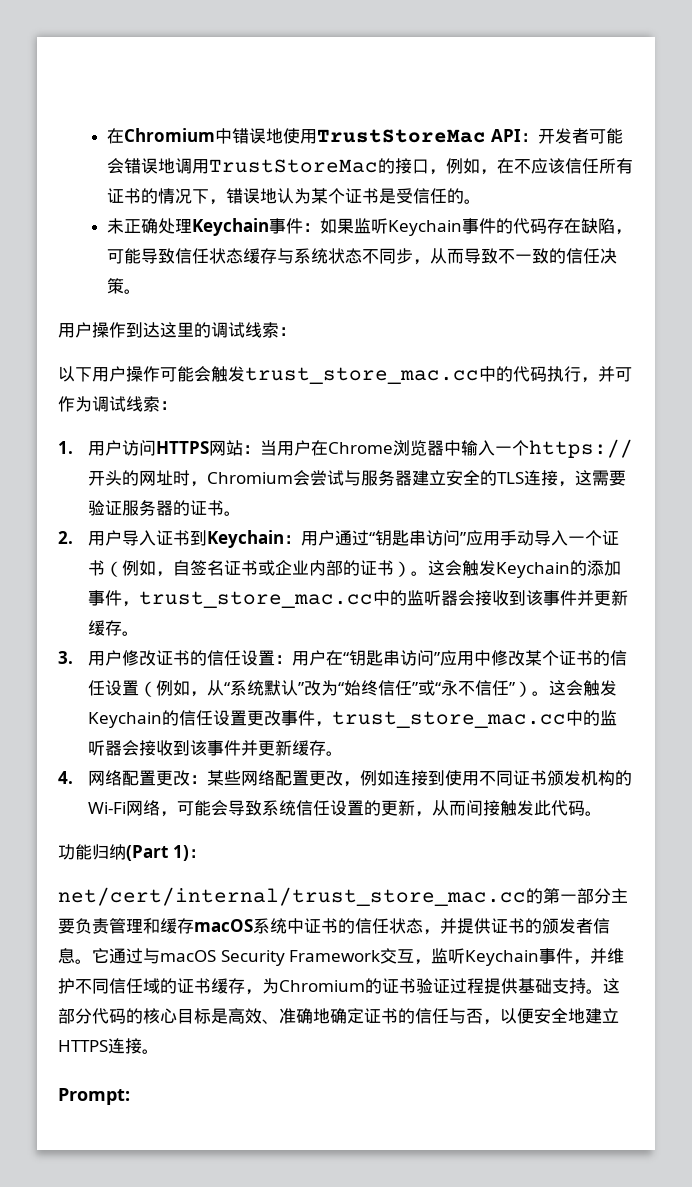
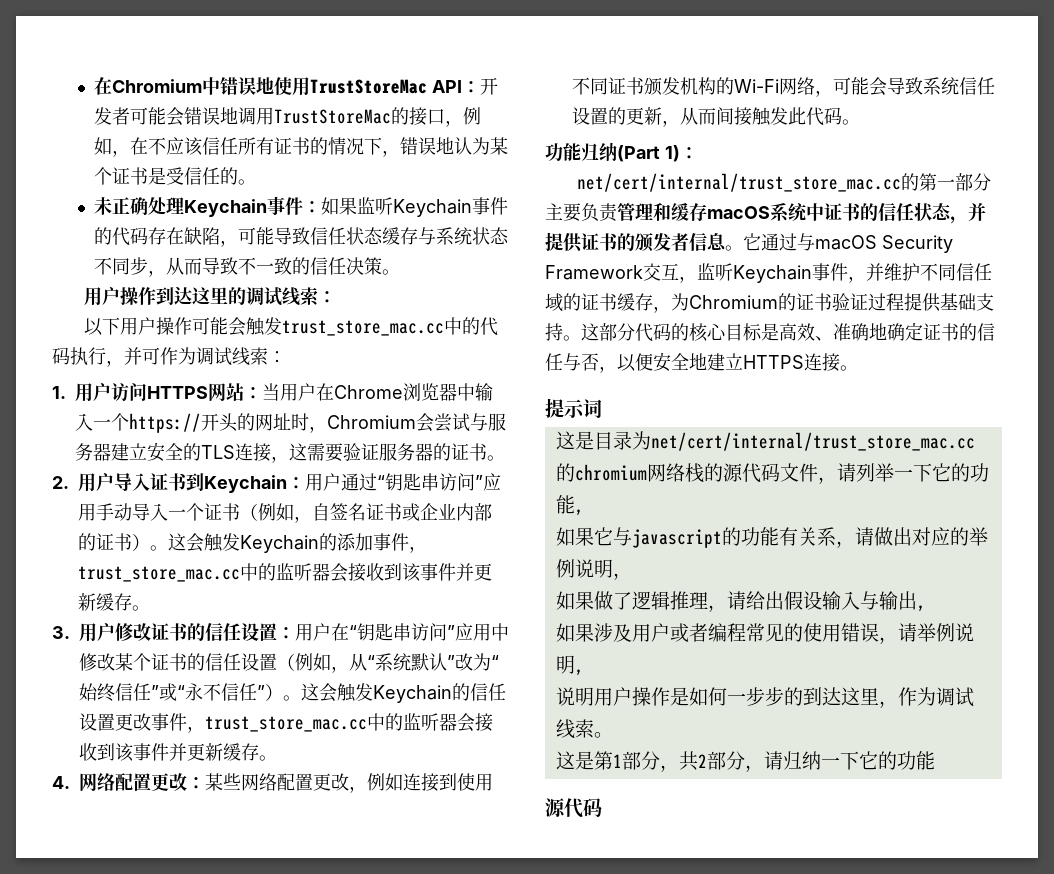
- Prompt:
+ 提示词
+ 这是目录为net/cert/internal/trust_store_mac.cc的chromium网络栈的源代码文件，请列举一下它的功能,
+ 如果它与javascript的功能有关系，请做出对应的举例说明，
+ 如果做了逻辑推理，请给出假设输入与输出,
+ 如果涉及用户或者编程常见的使用错误，请举例说明,
+ 说明用户操作是如何一步步的到达这里，作为调试线索。
+ 这是第1部分，共2部分，请归纳一下它的功能
+ 源代码

